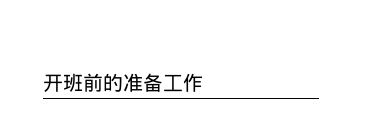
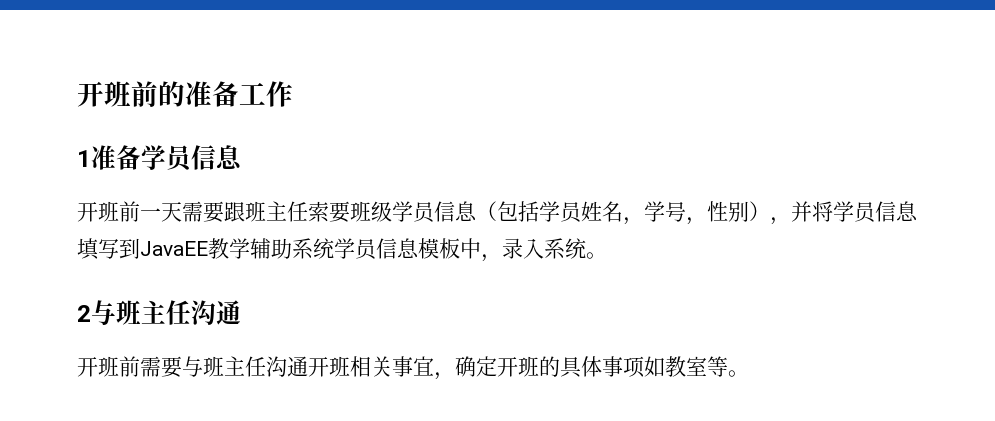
+ 1准备学员信息
+ 开班前一天需要跟班主任索要班级学员信息（包括学员姓名，学号，性别），并将学员信息填写到JavaEE教学辅助系统学员信息模板中，录入系统。
+ 2与班主任沟通
+ 开班前需要与班主任沟通开班相关事宜，确定开班的具体事项如教室等。

